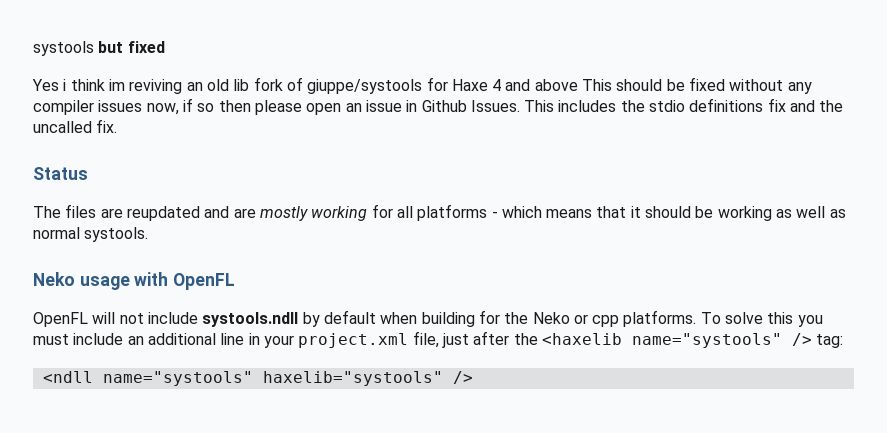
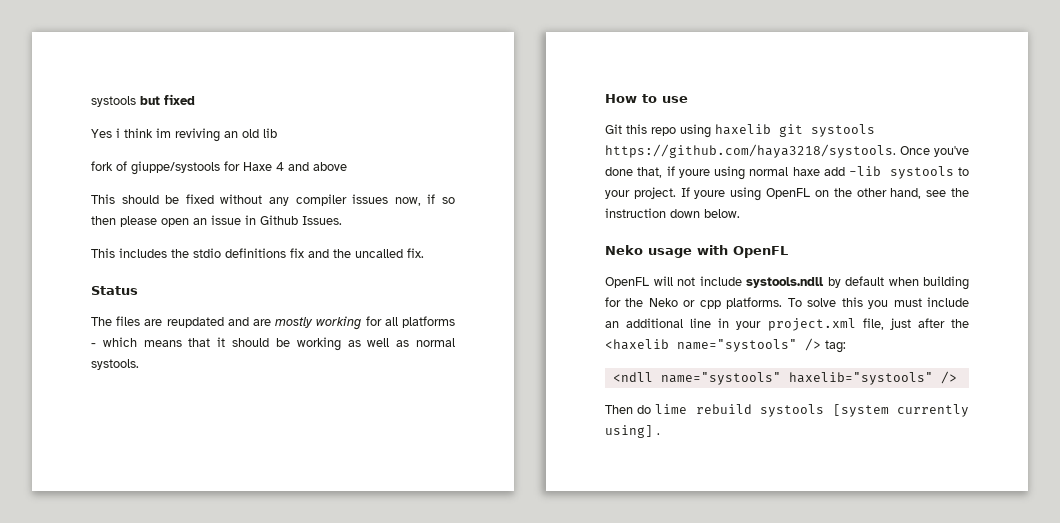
- Yes i think im reviving an old lib fork of giuppe/systools for Haxe 4 and above This should be fixed without any compiler issues now, if so then please open an issue in Github Issues. This includes the stdio definitions fix and the uncalled fix.
+ Yes i think im reviving an old lib
+ fork of giuppe/systools for Haxe 4 and above
+ This should be fixed without any compiler issues now, if so then please open an issue in Github Issues.
+ This includes the stdio definitions fix and the uncalled fix.
+ How to use
+ Git this repo using haxelib git systools https://github.com/haya3218/systools. Once you've done that, if youre using normal haxe add -lib systools to your project. If youre using OpenFL on the other hand, see the instruction down below.
+ Then do lime rebuild systools [system currently using] .

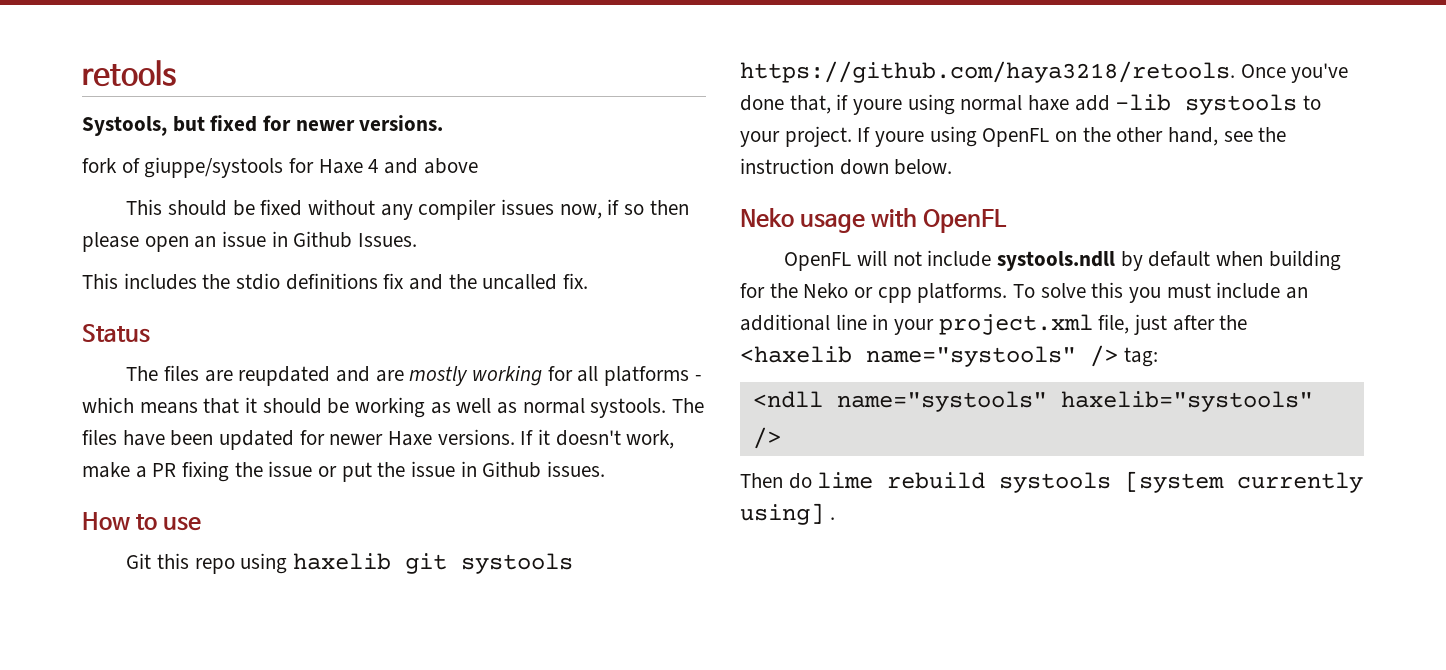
- systools but fixed
- Yes i think im reviving an old lib
+ retools
+ Systools, but fixed for newer versions.
+ The files have been updated for newer Haxe versions. If it doesn't work, make a PR fixing the issue or put the issue in Github issues.
- Git this repo using haxelib git systools https://github.com/haya3218/systools. Once you've done that, if youre using normal haxe add -lib systools to your project.
+ Git this repo using haxelib git systools https://github.com/haya3218/retools. Once you've done that, if youre using normal haxe add -lib systools to your project.

